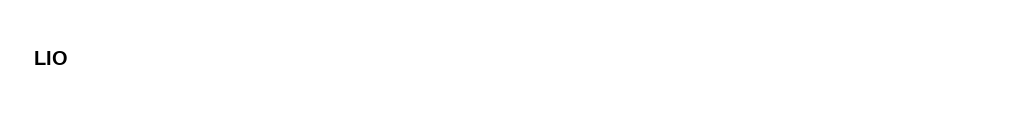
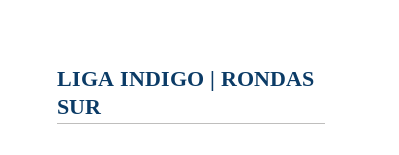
- LIO
+ LIGA INDIGO | RONDAS SUR

